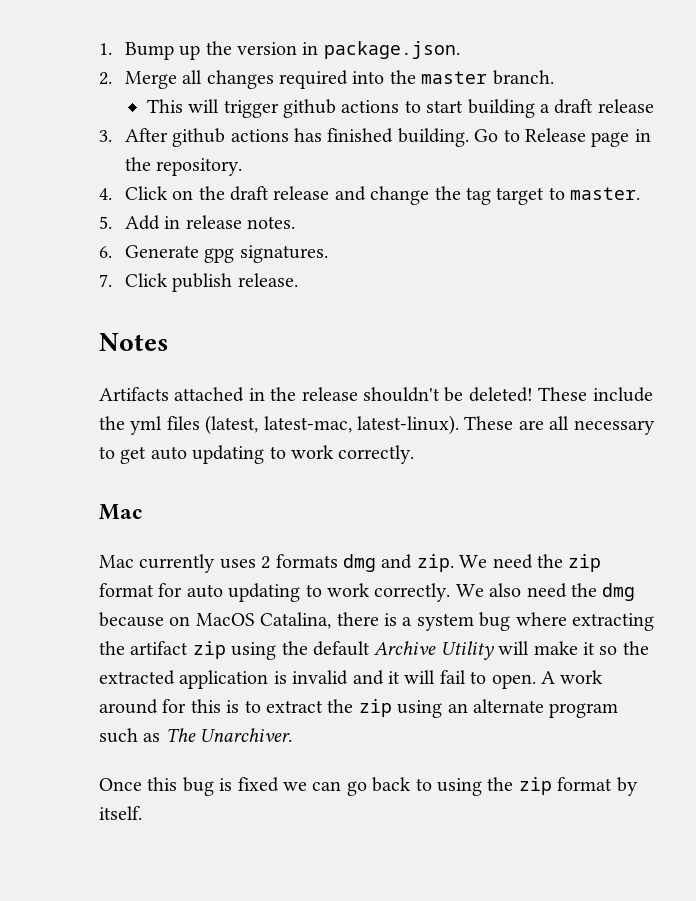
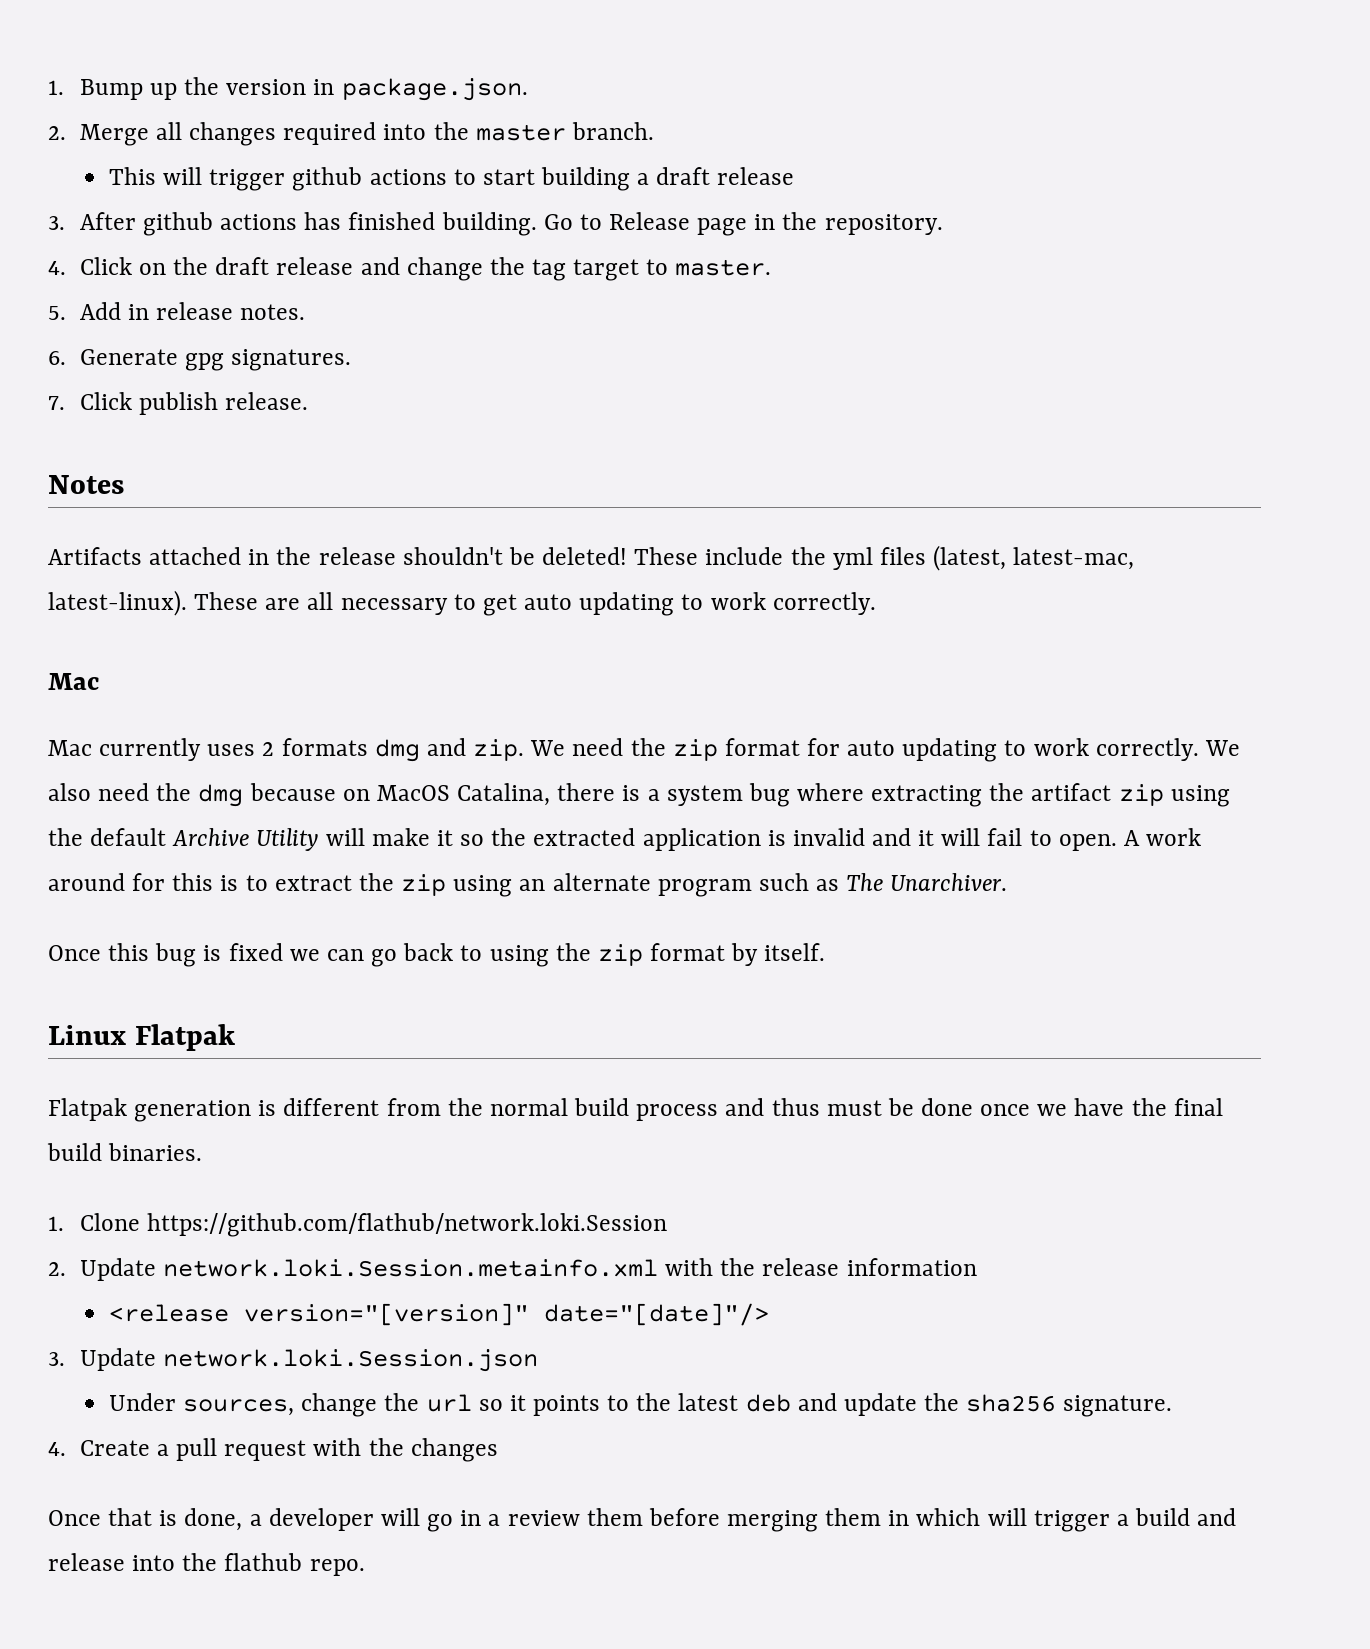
+ Linux Flatpak
+ Flatpak generation is different from the normal build process and thus must be done once we have the final build binaries.
+ 1. Clone https://github.com/flathub/network.loki.Session
+ 2. Update network.loki.Session.metainfo.xml with the release information
+ <release version="[version]" date="[date]"/>
+ 3. Update network.loki.Session.json
+ Under sources, change the url so it points to the latest deb and update the sha256 signature.
+ 4. Create a pull request with the changes
+ Once that is done, a developer will go in a review them before merging them in which will trigger a build and release into the flathub repo.

